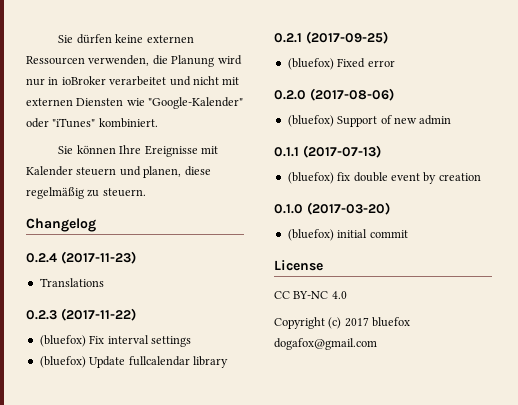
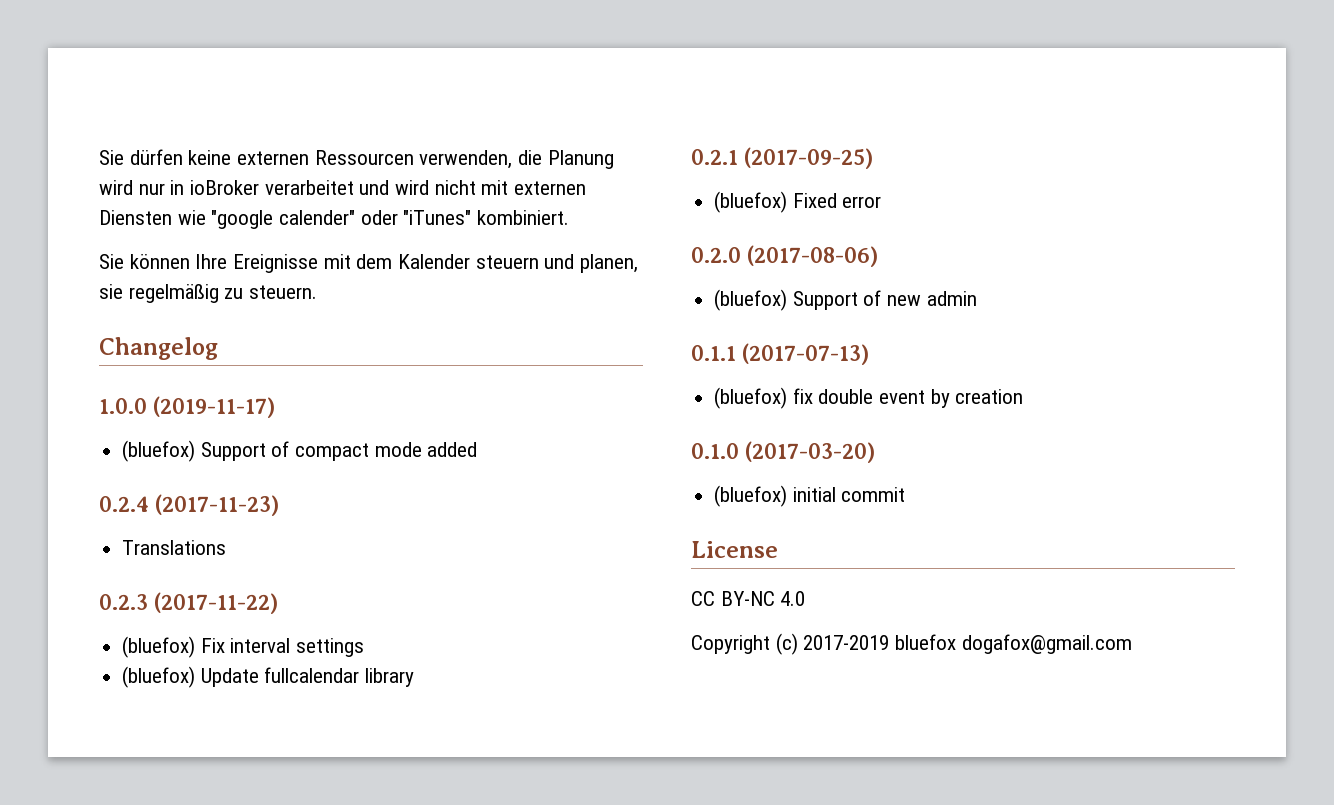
- Sie dürfen keine externen Ressourcen verwenden, die Planung wird nur in ioBroker verarbeitet und nicht mit externen Diensten wie "Google-Kalender" oder "iTunes" kombiniert.
+ Sie dürfen keine externen Ressourcen verwenden, die Planung wird nur in ioBroker verarbeitet und wird nicht mit externen Diensten wie "google calender" oder "iTunes" kombiniert.
- Sie können Ihre Ereignisse mit Kalender steuern und planen, diese regelmäßig zu steuern.
+ Sie können Ihre Ereignisse mit dem Kalender steuern und planen, sie regelmäßig zu steuern.
+ 1.0.0 (2019-11-17)
+ (bluefox) Support of compact mode added
- Copyright (c) 2017 bluefox dogafox@gmail.com
+ Copyright (c) 2017-2019 bluefox dogafox@gmail.com

